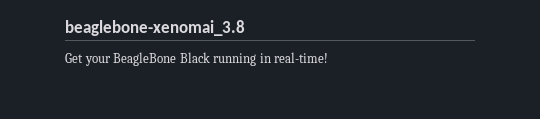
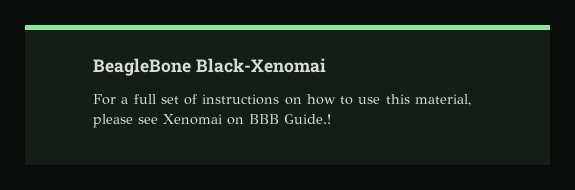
- beaglebone-xenomai_3.8
- Get your BeagleBone Black running in real-time!
+ BeagleBone Black-Xenomai
+ For a full set of instructions on how to use this material, please see Xenomai on BBB Guide.!

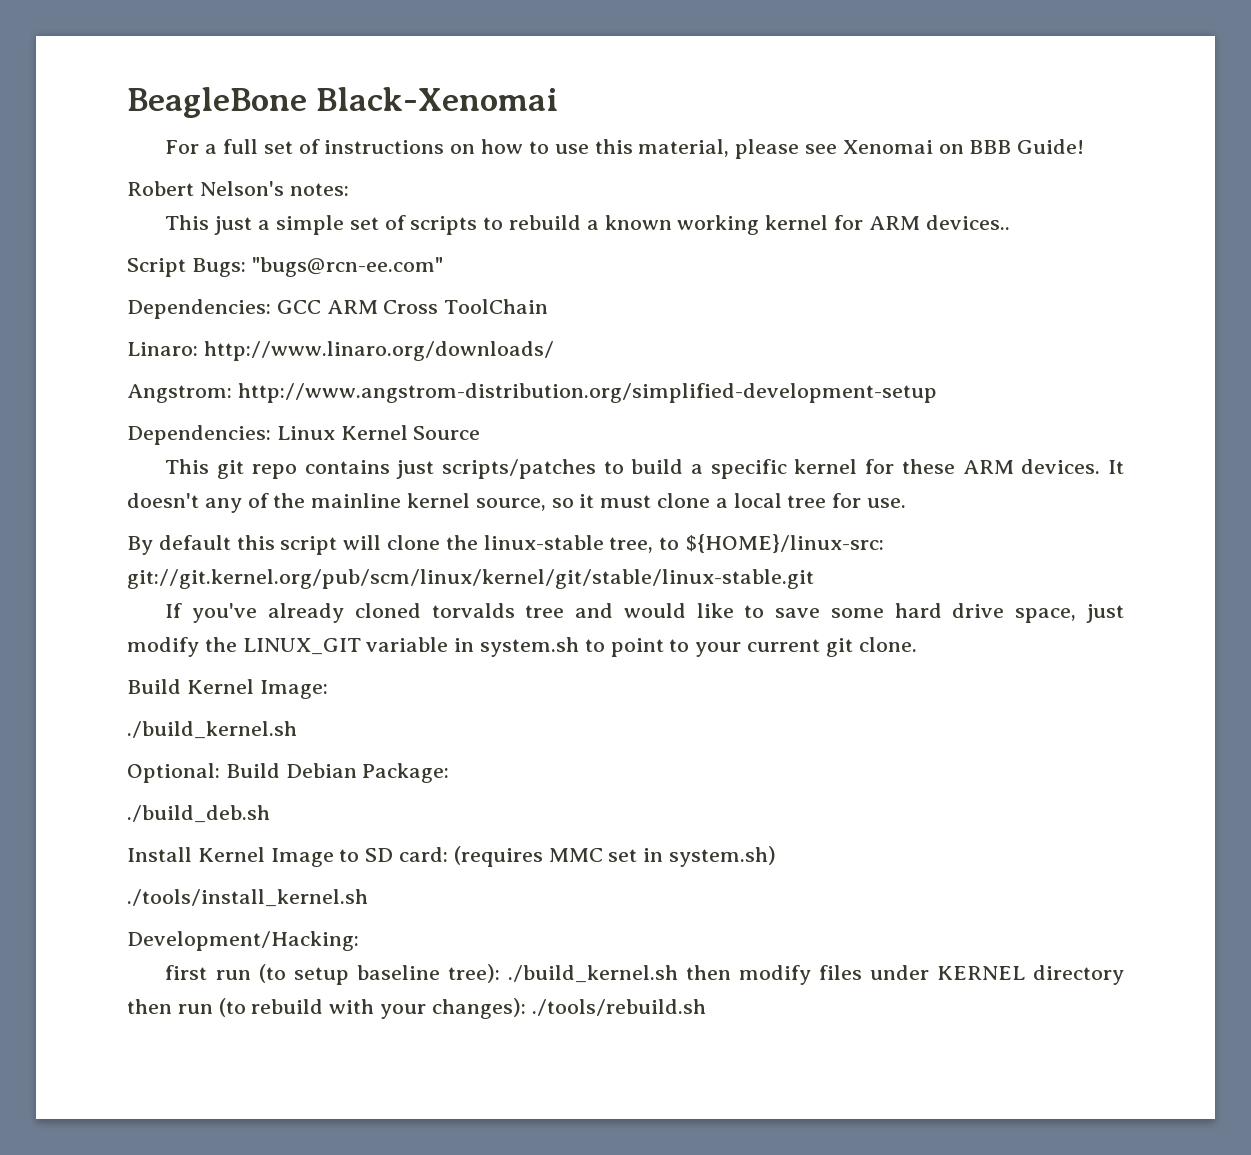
- For a full set of instructions on how to use this material, please see Xenomai on BBB Guide.!
+ For a full set of instructions on how to use this material, please see Xenomai on BBB Guide!
+ Robert Nelson's notes:
+ This just a simple set of scripts to rebuild a known working kernel for ARM devices..
+ Script Bugs: "bugs@rcn-ee.com"
+ Dependencies: GCC ARM Cross ToolChain
+ Linaro: http://www.linaro.org/downloads/
+ Angstrom: http://www.angstrom-distribution.org/simplified-development-setup
+ Dependencies: Linux Kernel Source
+ This git repo contains just scripts/patches to build a specific kernel for these ARM devices. It doesn't any of the mainline kernel source, so it must clone a local tree for use.
+ By default this script will clone the linux-stable tree, to ${HOME}/linux-src: git://git.kernel.org/pub/scm/linux/kernel/git/stable/linux-stable.git
+ If you've already cloned torvalds tree and would like to save some hard drive space, just modify the LINUX_GIT variable in system.sh to point to your current git clone.
+ Build Kernel Image:
+ ./build_kernel.sh
+ Optional: Build Debian Package:
+ ./build_deb.sh
+ Install Kernel Image to SD card: (requires MMC set in system.sh)
+ ./tools/install_kernel.sh
+ Development/Hacking:
+ first run (to setup baseline tree): ./build_kernel.sh then modify files under KERNEL directory then run (to rebuild with your changes): ./tools/rebuild.sh

